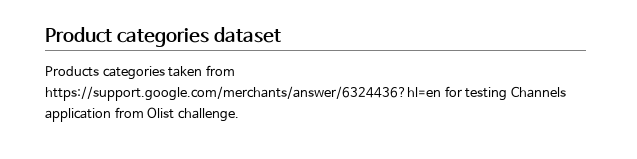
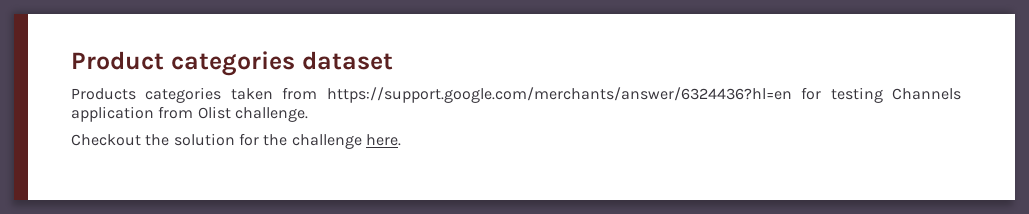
+ Checkout the solution for the challenge here.

